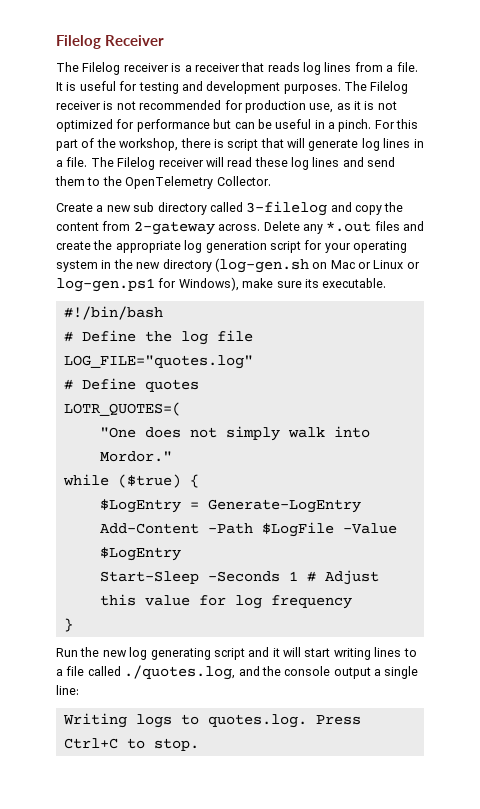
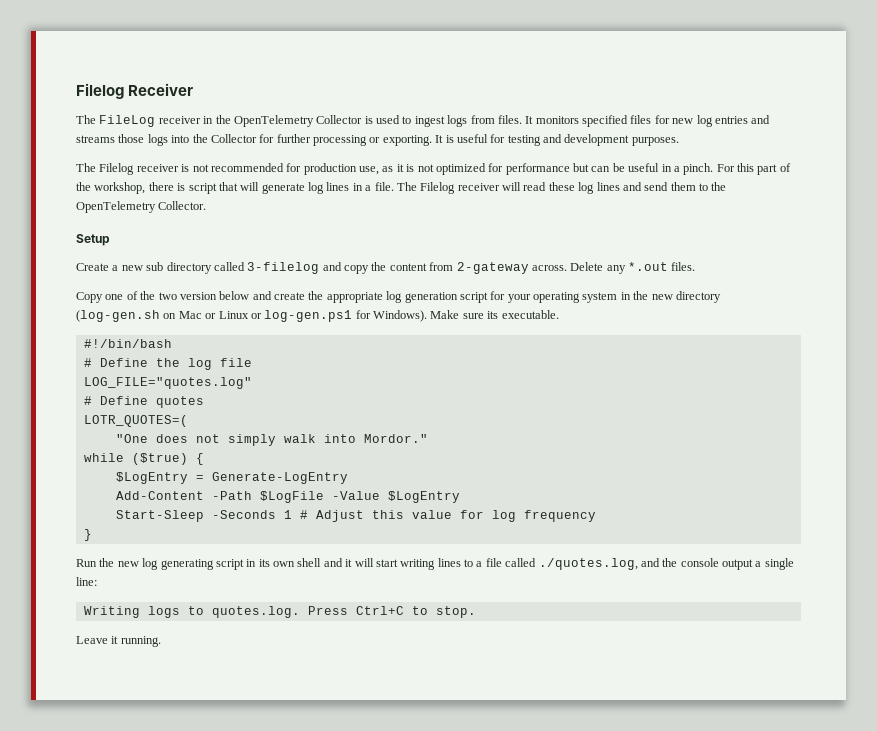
- The Filelog receiver is a receiver that reads log lines from a file.
+ The FileLog receiver in the OpenTelemetry Collector is used to ingest logs from files. It monitors specified files for new log entries and streams those logs into the Collector for further processing or exporting.
- It is useful for testing and development purposes. The Filelog receiver is not recommended for production use, as it is not optimized for performance but can be useful in a pinch.
+ It is useful for testing and development purposes.
+ The Filelog receiver is not recommended for production use, as it is not optimized for performance but can be useful in a pinch.
+ Setup
- Delete any *.out files and create the appropriate log generation script for your operating system in the new directory (log-gen.sh on Mac or Linux or log-gen.ps1 for Windows), make sure its executable.
+ Delete any *.out files.
+ Copy one of the two version below and create the appropriate log generation script for your operating system in the new directory (log-gen.sh on Mac or Linux or log-gen.ps1 for Windows). Make sure its executable.
- Run the new log generating script and it will start writing lines to a file called ./quotes.log, and the console output a single line:
+ Run the new log generating script in its own shell and it will start writing lines to a file called ./quotes.log, and the console output a single line:
+ Leave it running.

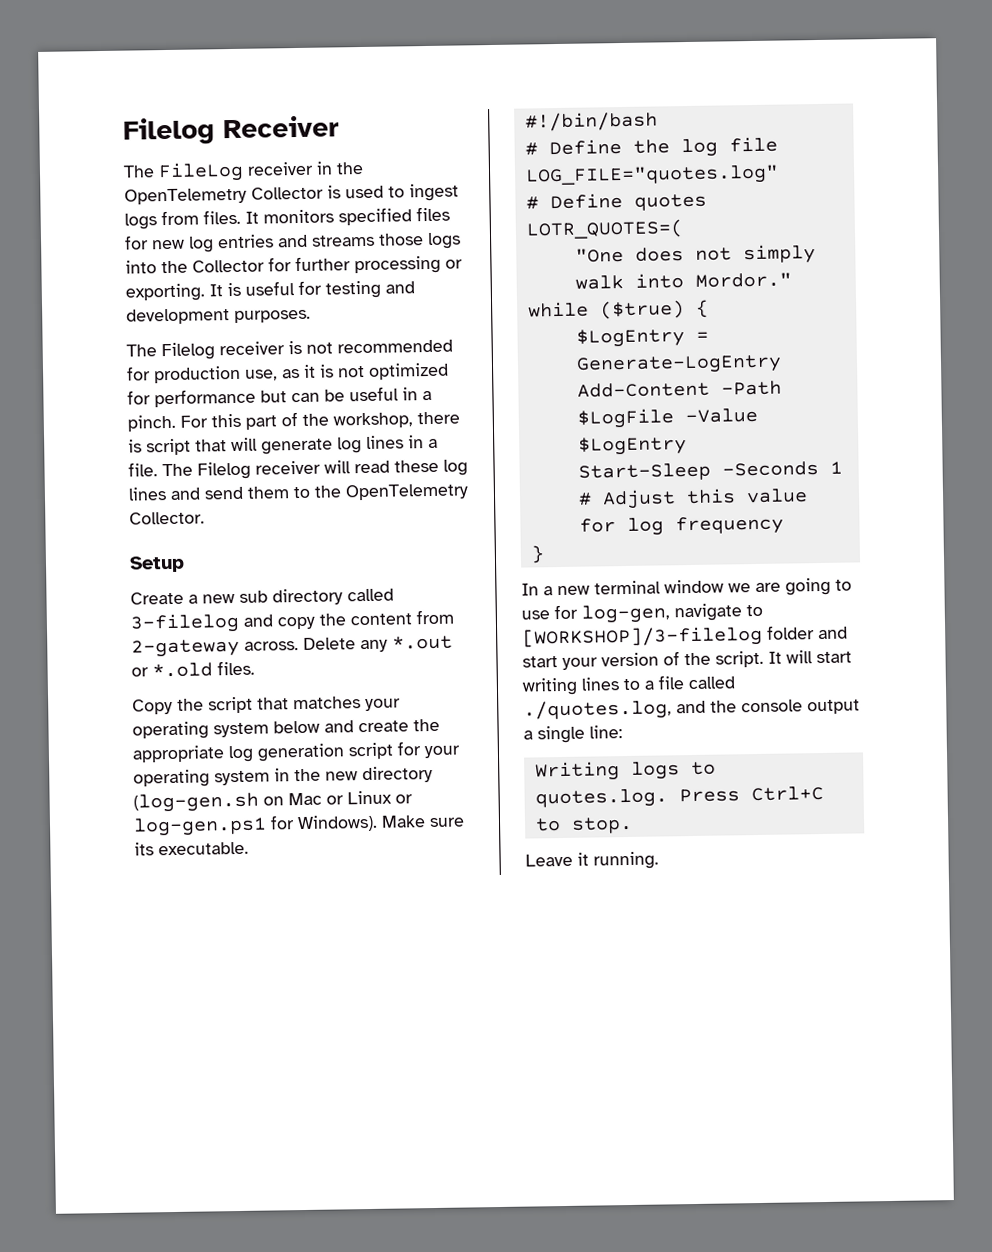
- Delete any *.out files.
+ Delete any *.out or *.old files.
- Copy one of the two version below and create the appropriate log generation script for your operating system in the new directory (log-gen.sh on Mac or Linux or log-gen.ps1 for Windows).
+ Copy the script that matches your operating system below and create the appropriate log generation script for your operating system in the new directory (log-gen.sh on Mac or Linux or log-gen.ps1 for Windows).
- Run the new log generating script in its own shell and it will start writing lines to a file called ./quotes.log, and the console output a single line:
+ In a new terminal window we are going to use for log-gen, navigate to [WORKSHOP]/3-filelog folder and start your version of the script. It will start writing lines to a file called ./quotes.log, and the console output a single line:

